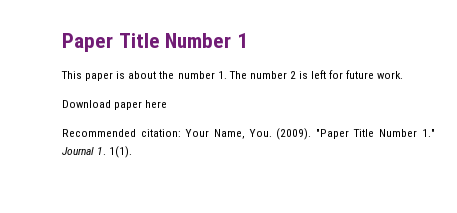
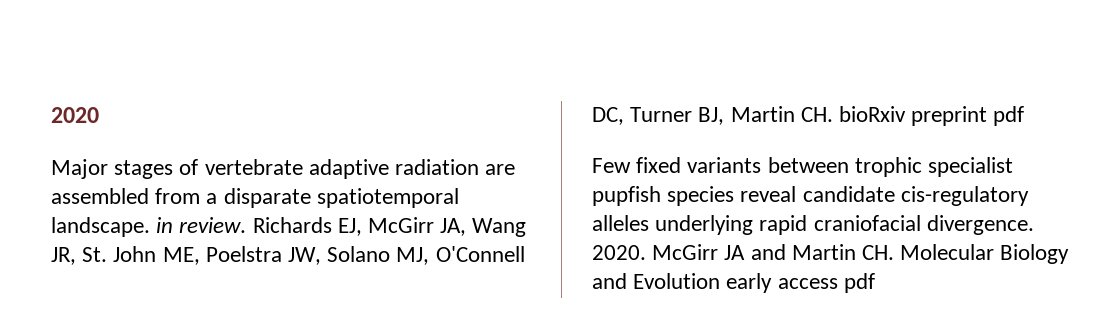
- Paper Title Number 1
- This paper is about the number 1. The number 2 is left for future work.
- Download paper here
- Recommended citation: Your Name, You. (2009). "Paper Title Number 1." Journal 1. 1(1).
+ 2020
+ Major stages of vertebrate adaptive radiation are assembled from a disparate spatiotemporal landscape. in review. Richards EJ, McGirr JA, Wang JR, St. John ME, Poelstra JW, Solano MJ, O'Connell DC, Turner BJ, Martin CH. bioRxiv preprint pdf
+ Few fixed variants between trophic specialist pupfish species reveal candidate cis-regulatory alleles underlying rapid craniofacial divergence. 2020. McGirr JA and Martin CH. Molecular Biology and Evolution early access pdf

